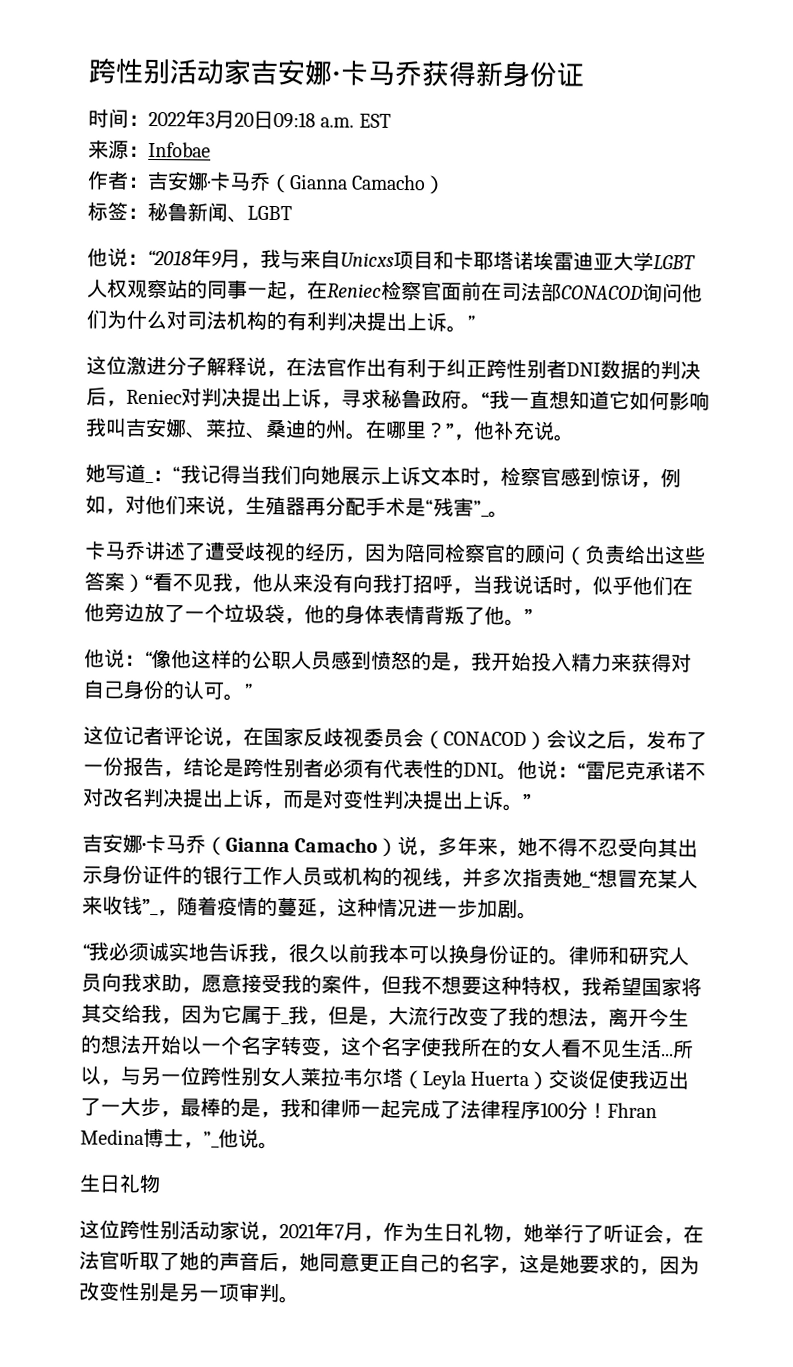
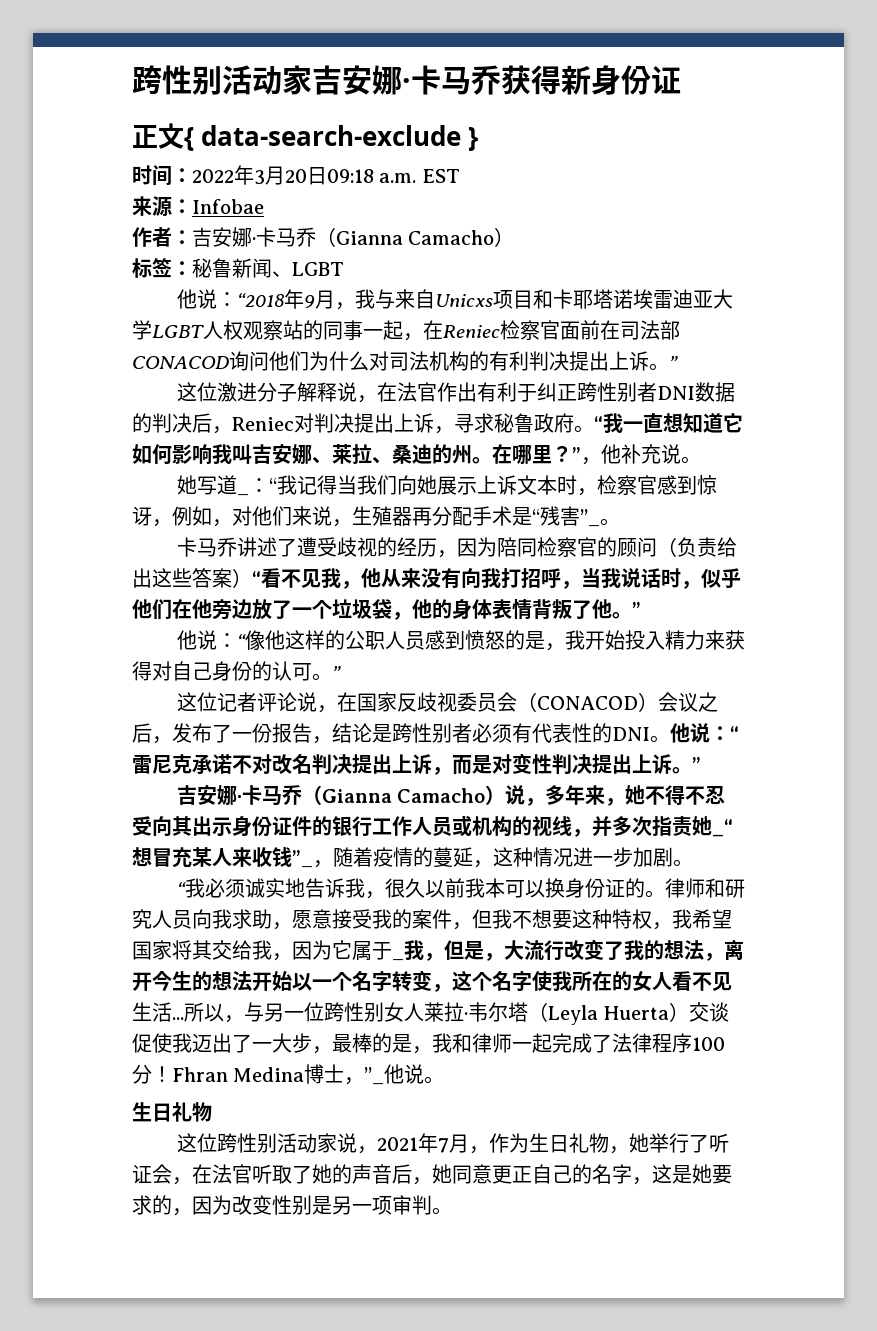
+ 正文{ data-search-exclude }

